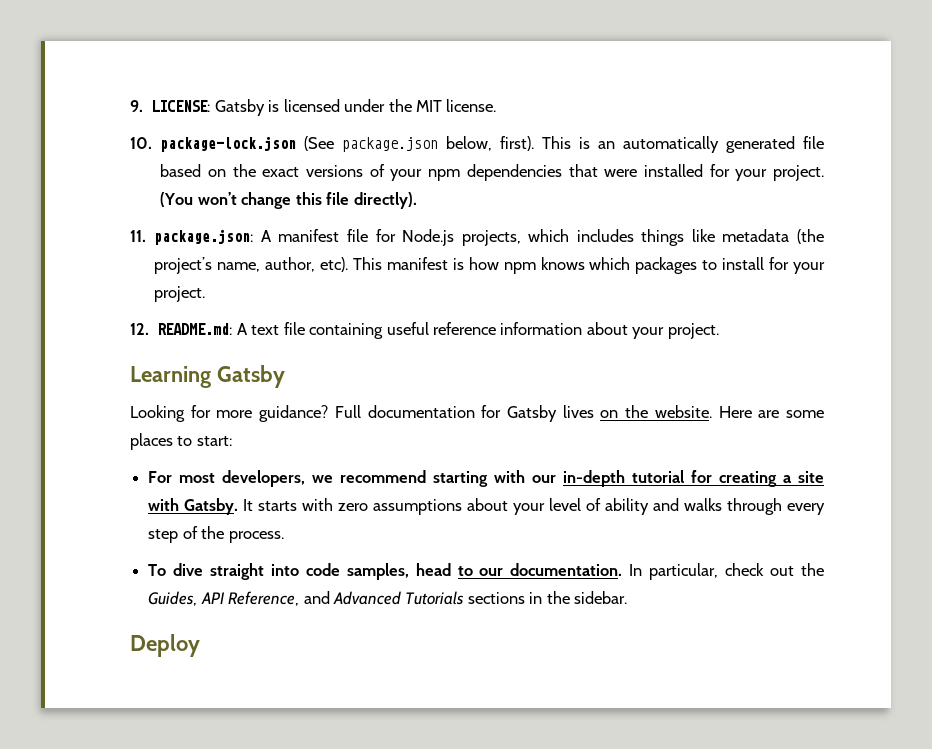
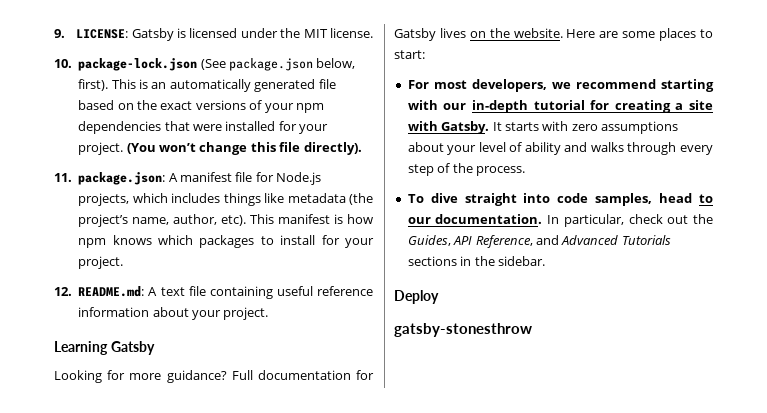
+ gatsby-stonesthrow

